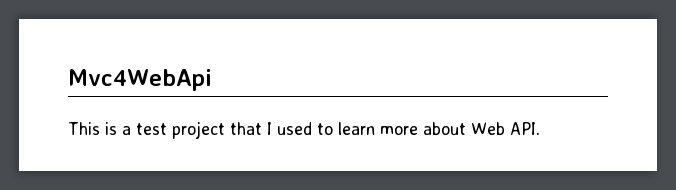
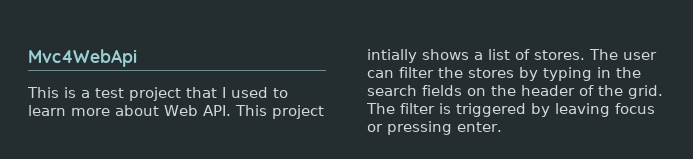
- This is a test project that I used to learn more about Web API.
+ This is a test project that I used to learn more about Web API. This project intially shows a list of stores. The user can filter the stores by typing in the search fields on the header of the grid. The filter is triggered by leaving focus or pressing enter.

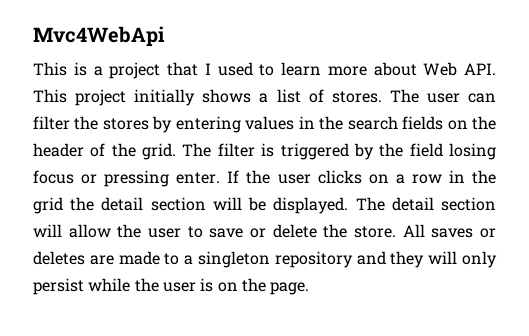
- This is a test project that I used to learn more about Web API. This project intially shows a list of stores.
+ This is a project that I used to learn more about Web API. This project initially shows a list of stores.
- The user can filter the stores by typing in the search fields on the header of the grid.
+ The user can filter the stores by entering values in the search fields on the header of the grid.
- The filter is triggered by leaving focus or pressing enter.
+ The filter is triggered by the field losing focus or pressing enter.
+ If the user clicks on a row in the grid the detail section will be displayed. The detail section will allow the user to save or delete the store. All saves or deletes are made to a singleton repository and they will only persist while the user is on the page.

